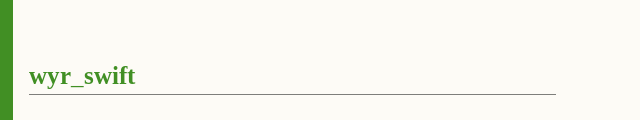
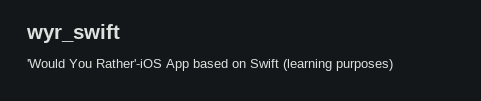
+ 'Would You Rather'-iOS App based on Swift (learning purposes)

